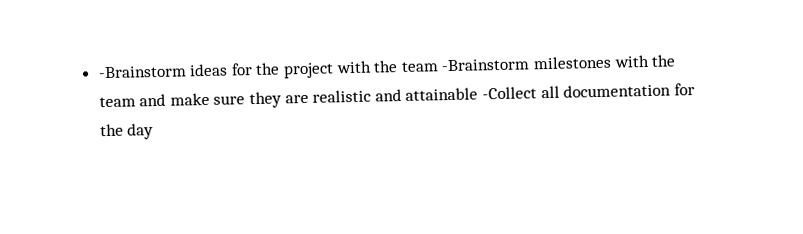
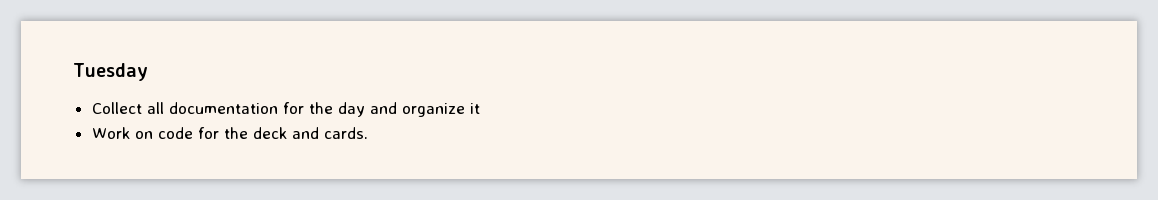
- -Brainstorm ideas for the project with the team -Brainstorm milestones with the team and make sure they are realistic and attainable -Collect all documentation for the day
+ Tuesday
+ Collect all documentation for the day and organize it
+ Work on code for the deck and cards.

